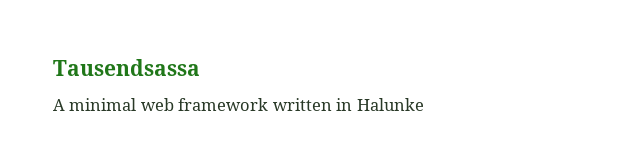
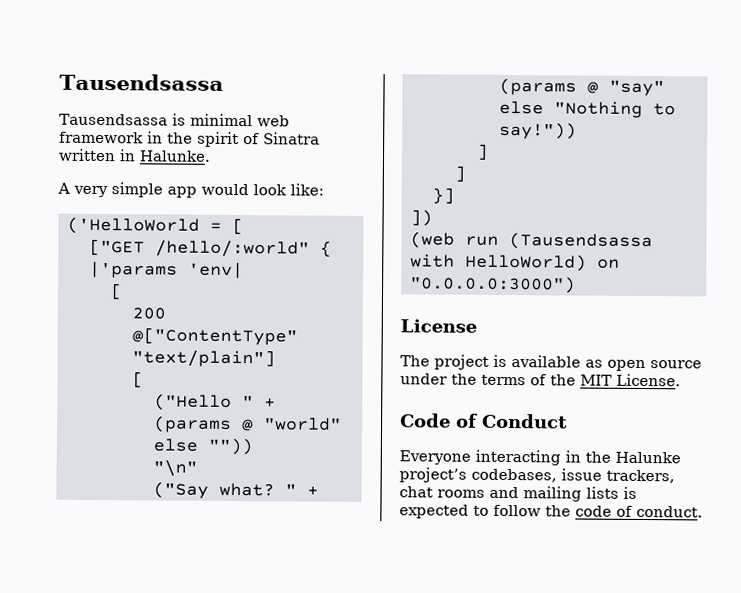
- A minimal web framework written in Halunke
+ Tausendsassa is minimal web framework in the spirit of Sinatra written in Halunke.
+ A very simple app would look like:
+ ('HelloWorld = [
+ ["GET /hello/:world" { |'params 'env|
+ [
+ 200
+ @["ContentType" "text/plain"]
+ [
+ ("Hello " + (params @ "world" else ""))
+ "\n"
+ ("Say what? " + (params @ "say" else "Nothing to say!"))
+ ]
+ ]
+ }]
+ ])
+ (web run (Tausendsassa with HelloWorld) on "0.0.0.0:3000")
+ License
+ The project is available as open source under the terms of the MIT License.
+ Code of Conduct
+ Everyone interacting in the Halunke project’s codebases, issue trackers, chat rooms and mailing lists is expected to follow the code of conduct.

